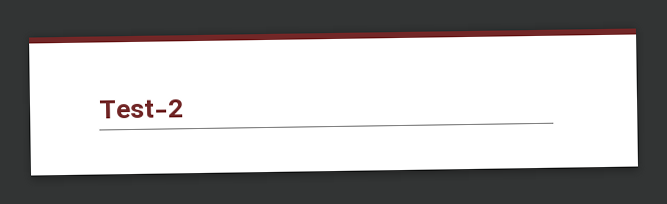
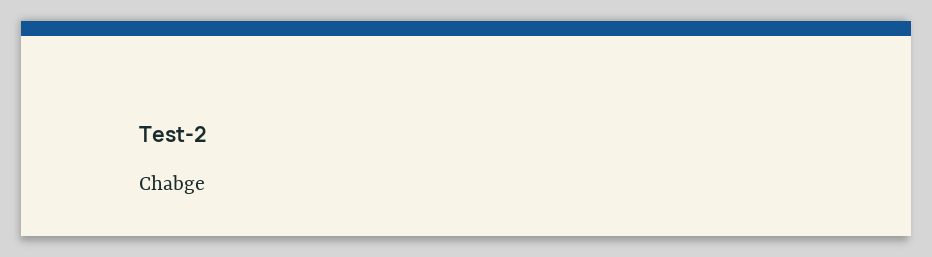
+ Chabge

